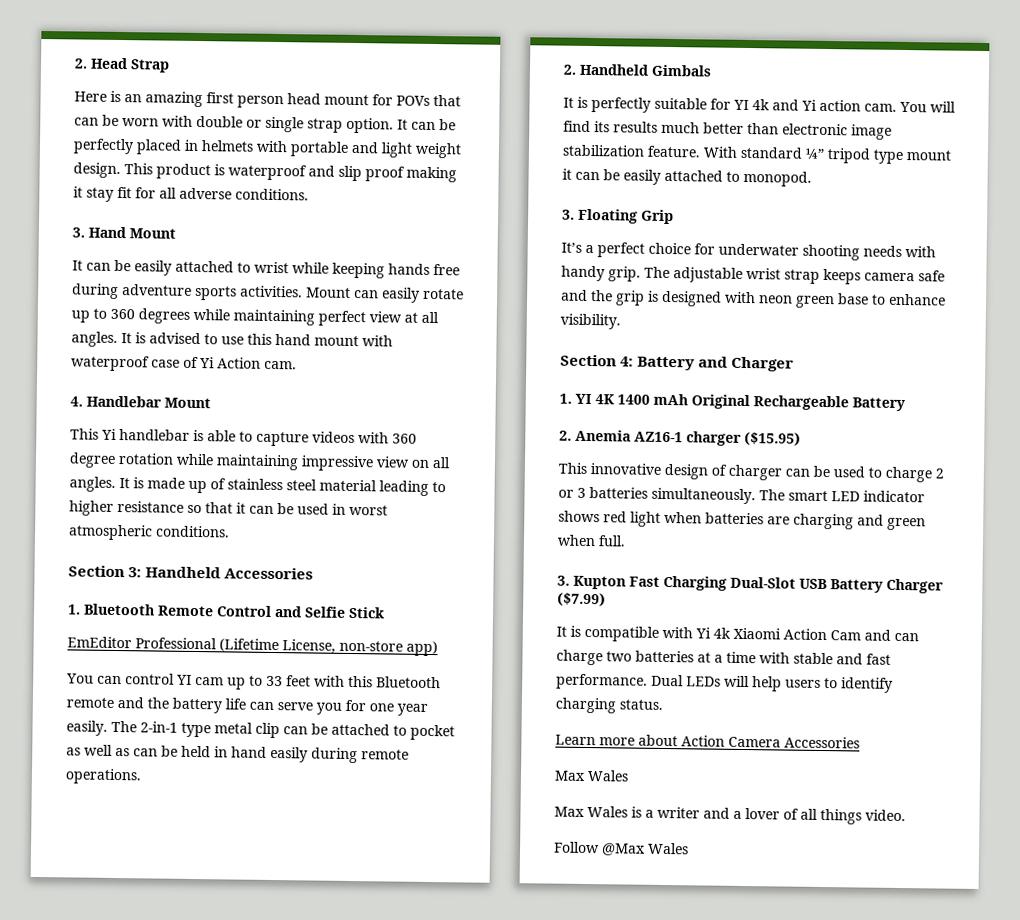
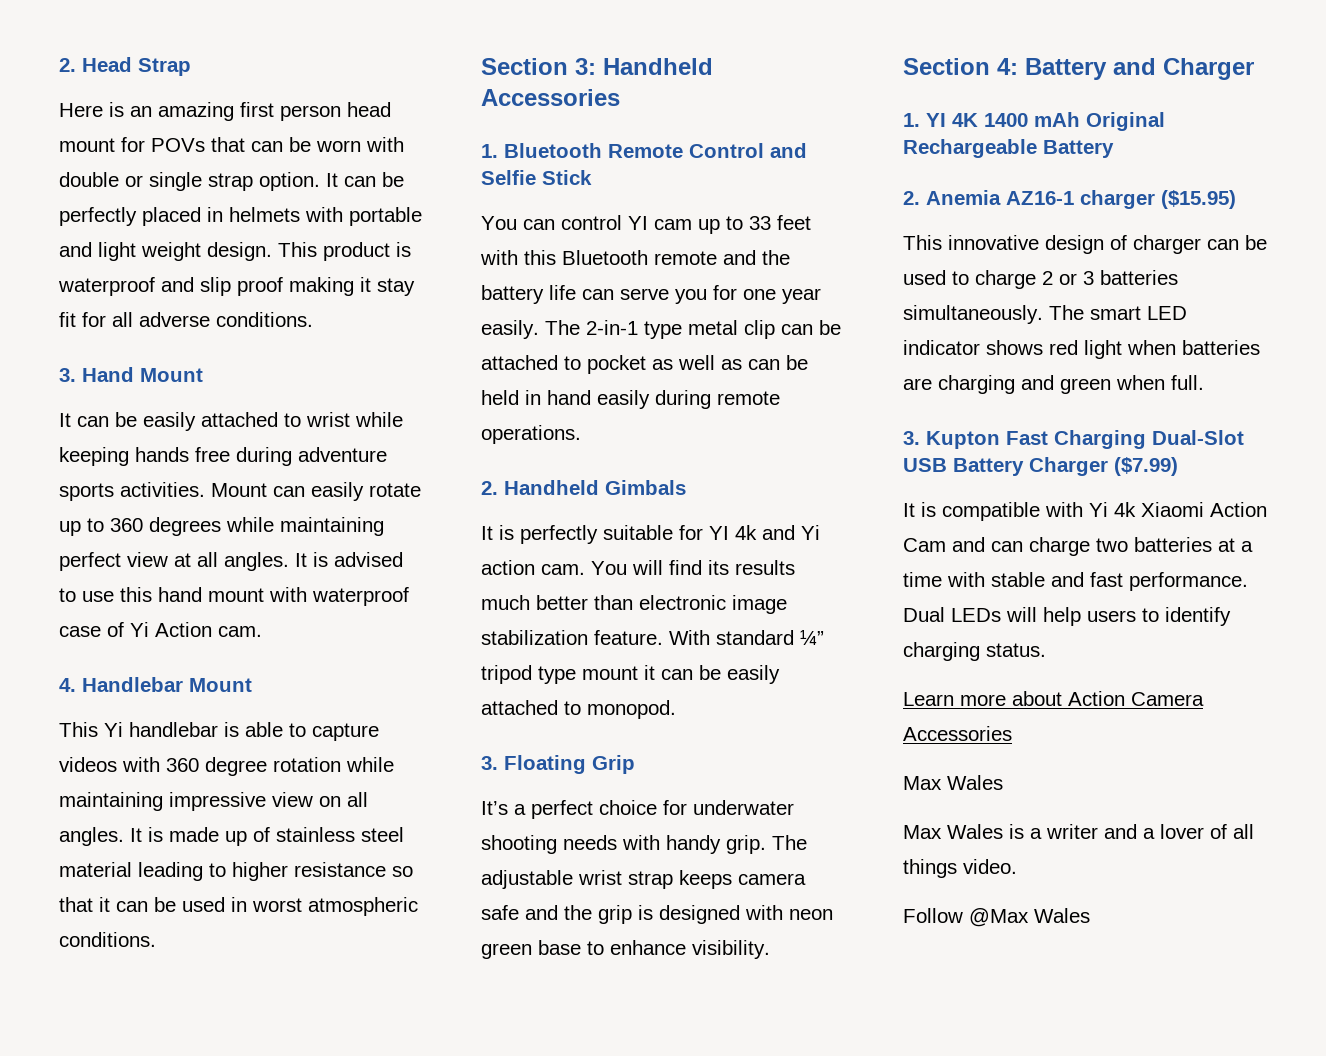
- EmEditor Professional (Lifetime License, non-store app)

